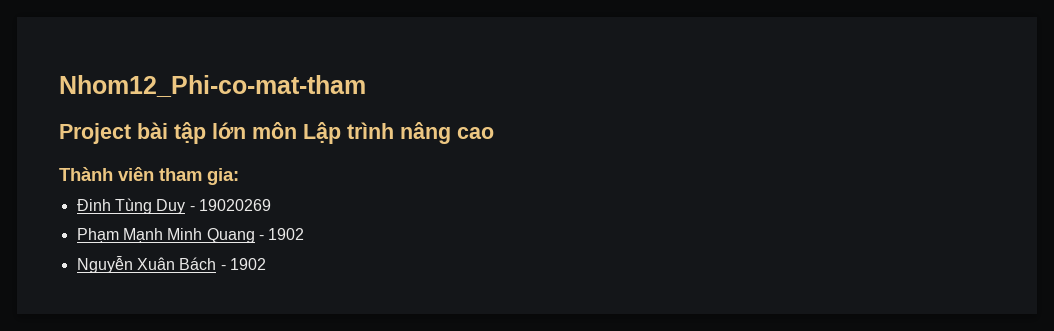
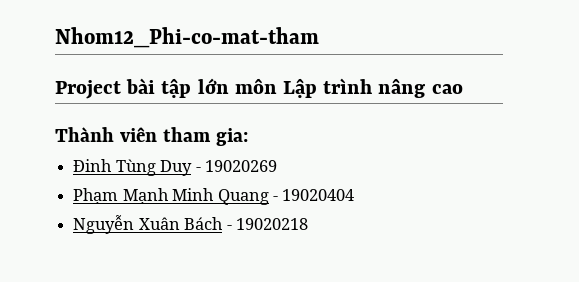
- Phạm Mạnh Minh Quang - 1902
+ Phạm Mạnh Minh Quang - 19020404
- Nguyễn Xuân Bách - 1902
+ Nguyễn Xuân Bách - 19020218

